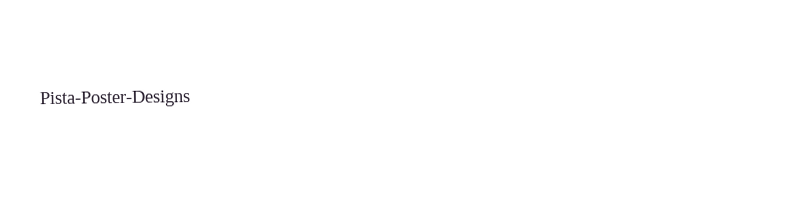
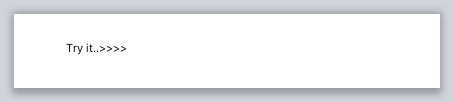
- Pista-Poster-Designs
+ Try it..>>>>

